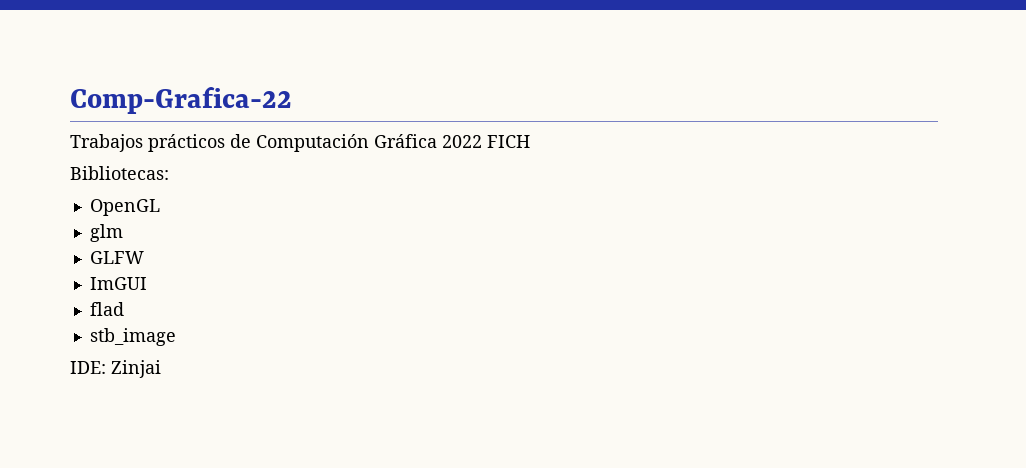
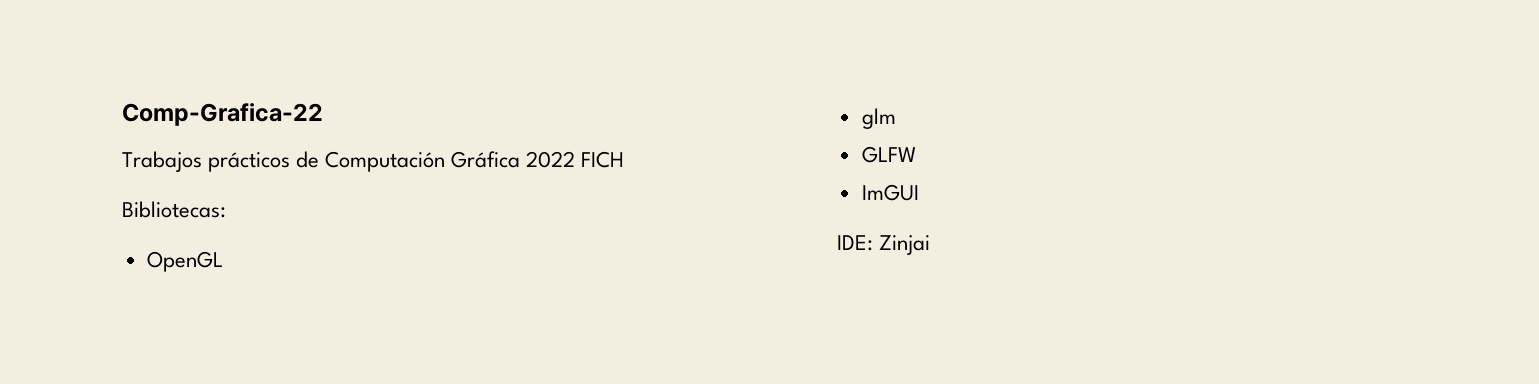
- flad
- stb_image

